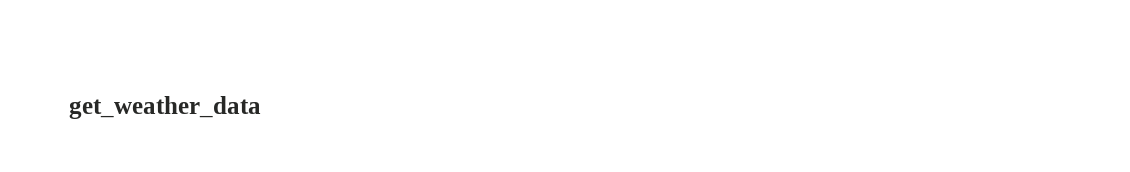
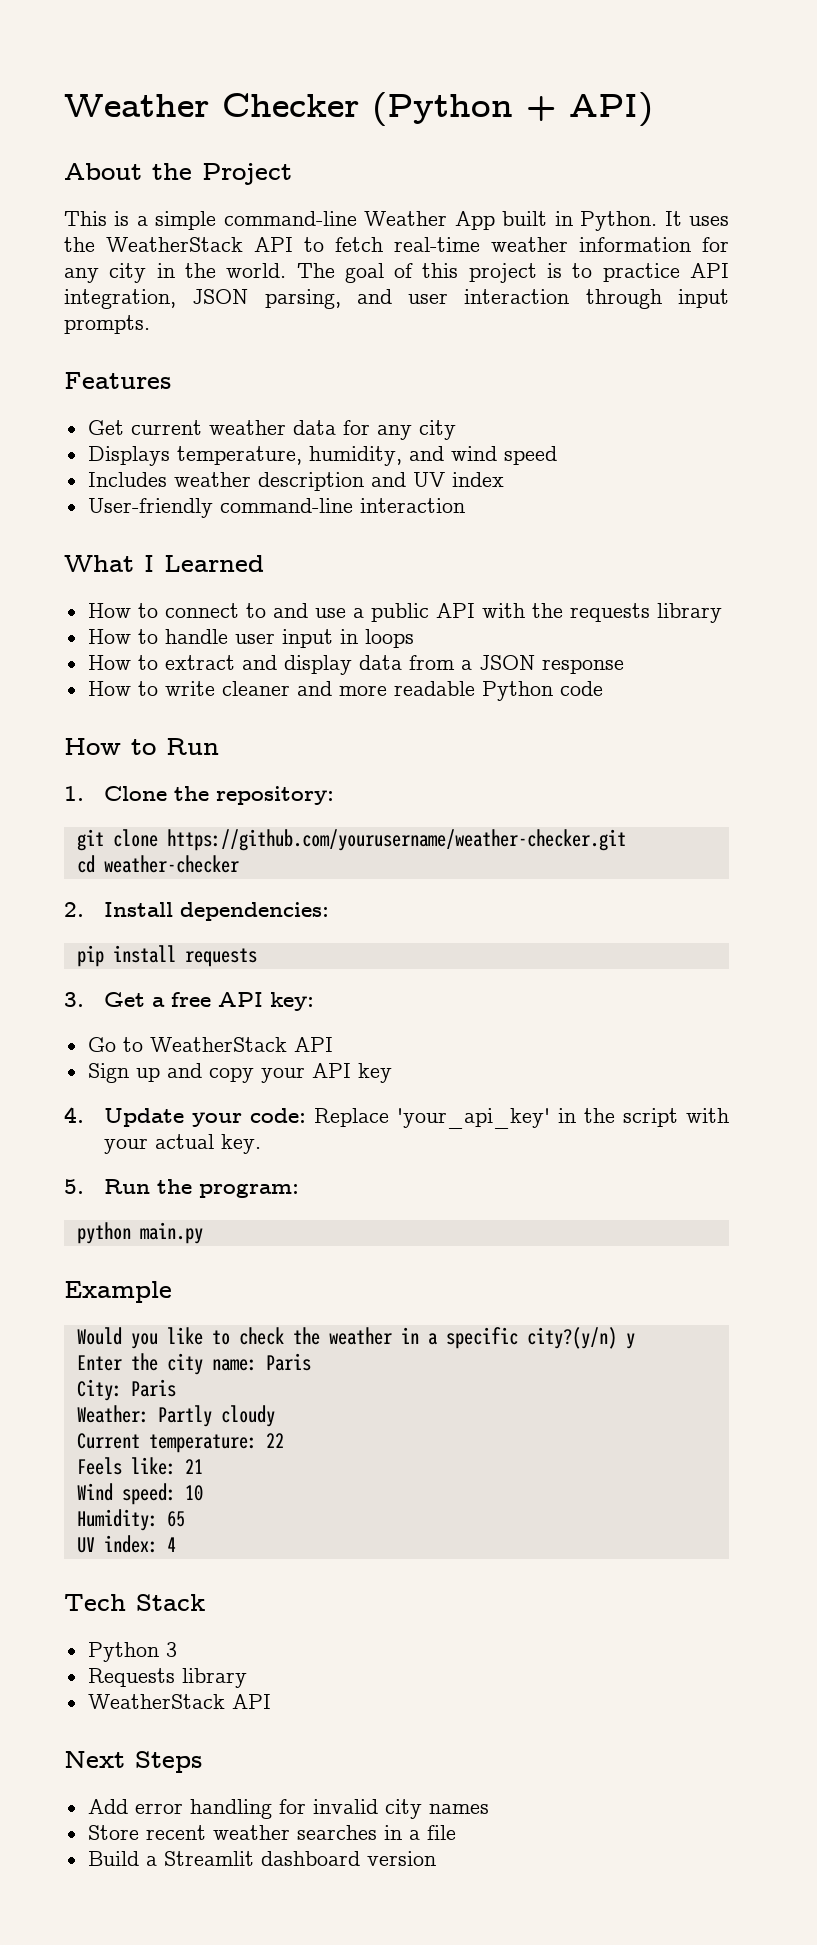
- get_weather_data
+ Weather Checker (Python + API)
+ About the Project
+ This is a simple command-line Weather App built in Python. It uses the WeatherStack API to fetch real-time weather information for any city in the world. The goal of this project is to practice API integration, JSON parsing, and user interaction through input prompts.
+ Features
+ Get current weather data for any city
+ Displays temperature, humidity, and wind speed
+ Includes weather description and UV index
+ User-friendly command-line interaction
+ What I Learned
+ How to connect to and use a public API with the requests library
+ How to handle user input in loops
+ How to extract and display data from a JSON response
+ How to write cleaner and more readable Python code
+ How to Run
+ 1. Clone the repository:
+ git clone https://github.com/yourusername/weather-checker.git
+ cd weather-checker
+ 2. Install dependencies:
+ pip install requests
+ 3. Get a free API key:
+ Go to WeatherStack API
+ Sign up and copy your API key
+ 4. Update your code: Replace 'your_api_key' in the script with your actual key.
+ 5. Run the program:
+ python main.py
+ Example
+ Would you like to check the weather in a specific city?(y/n) y
+ Enter the city name: Paris
+ City: Paris
+ Weather: Partly cloudy
+ Current temperature: 22
+ Feels like: 21
+ Wind speed: 10
+ Humidity: 65
+ UV index: 4
+ Tech Stack
+ Python 3
+ Requests library
+ WeatherStack API
+ Next Steps
+ Add error handling for invalid city names
+ Store recent weather searches in a file
+ Build a Streamlit dashboard version

